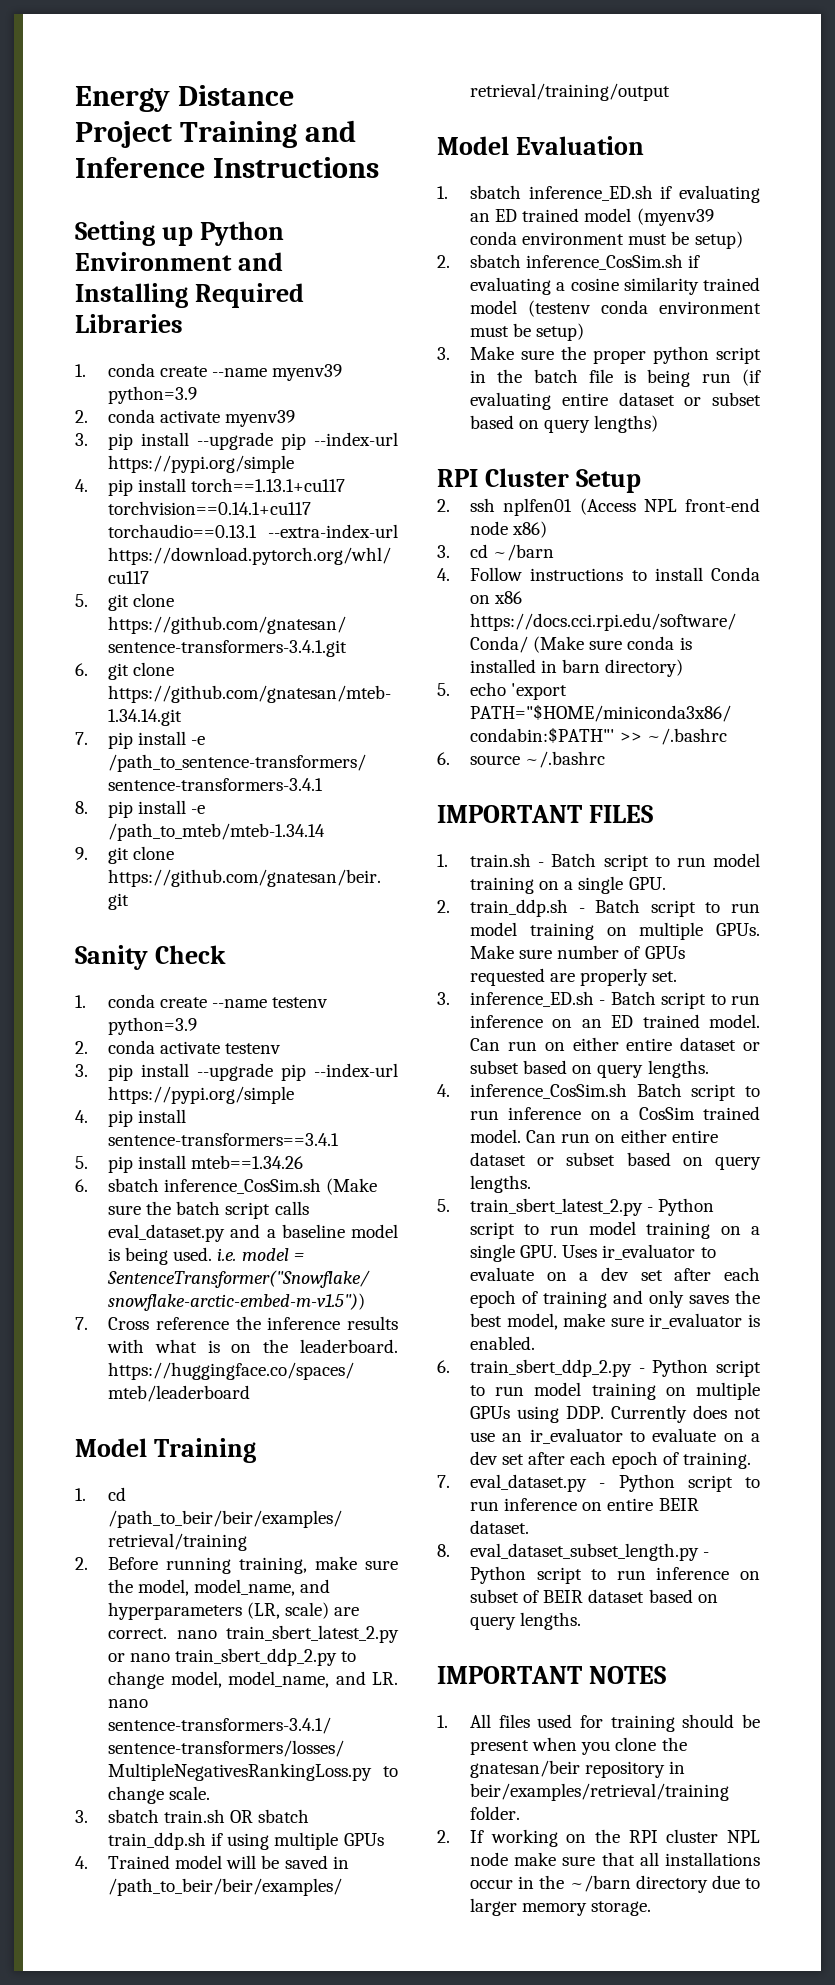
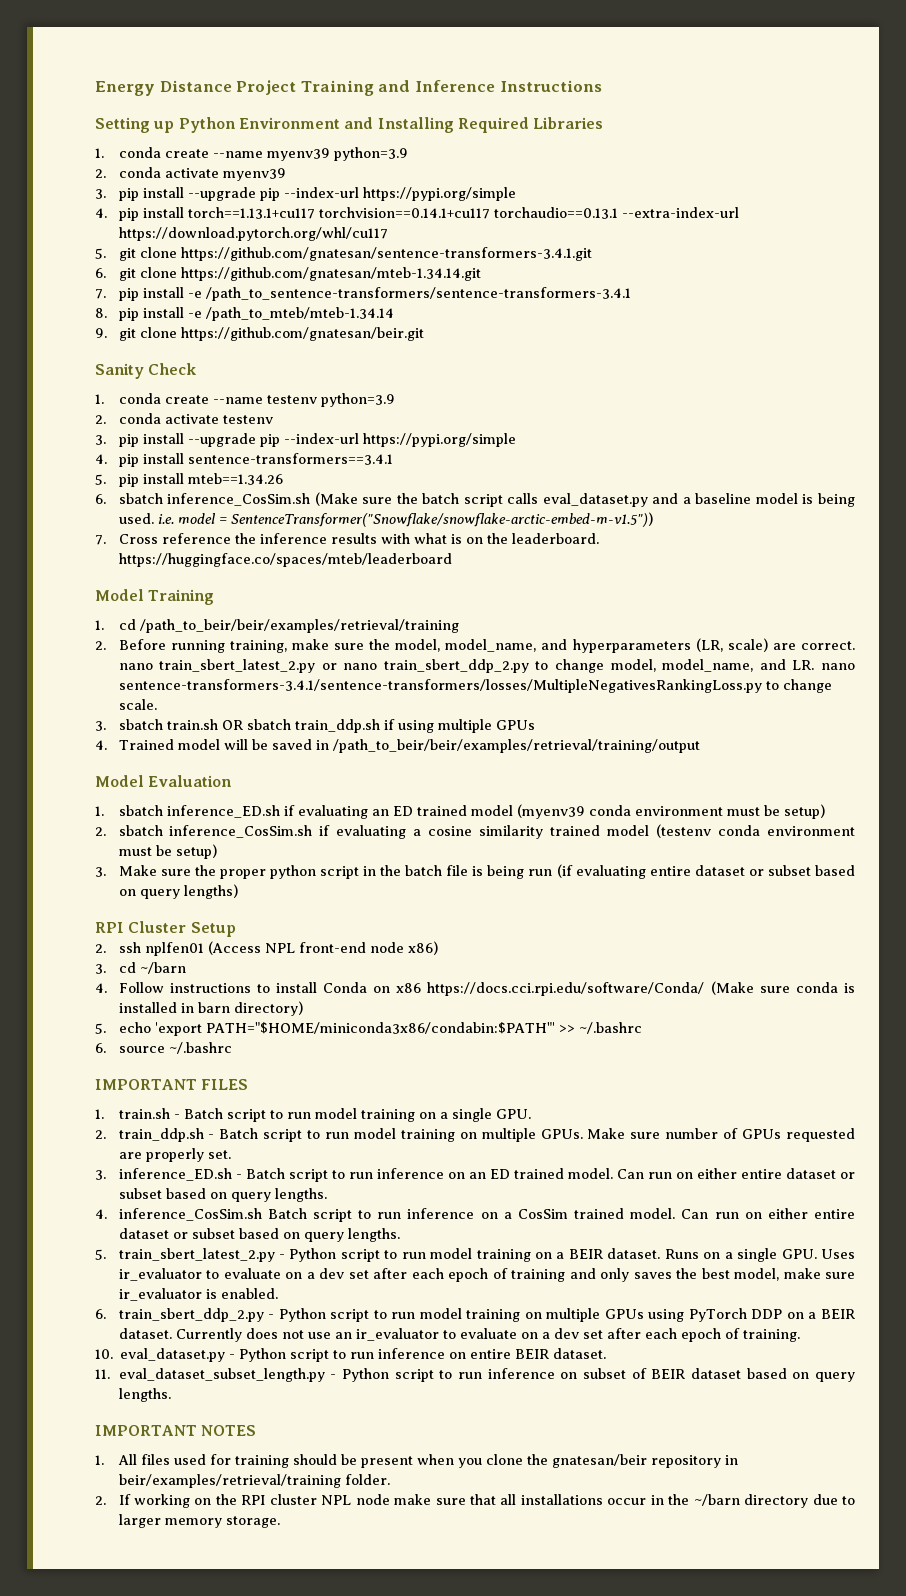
- 5. train_sbert_latest_2.py - Python script to run model training on a single GPU. Uses ir_evaluator to evaluate on a dev set after each epoch of training and only saves the best model, make sure ir_evaluator is enabled.
+ 5. train_sbert_latest_2.py - Python script to run model training on a BEIR dataset. Runs on a single GPU. Uses ir_evaluator to evaluate on a dev set after each epoch of training and only saves the best model, make sure ir_evaluator is enabled.
- 6. train_sbert_ddp_2.py - Python script to run model training on multiple GPUs using DDP. Currently does not use an ir_evaluator to evaluate on a dev set after each epoch of training.
+ 6. train_sbert_ddp_2.py - Python script to run model training on multiple GPUs using PyTorch DDP on a BEIR dataset. Currently does not use an ir_evaluator to evaluate on a dev set after each epoch of training.
- 7. eval_dataset.py - Python script to run inference on entire BEIR dataset.
+ 10. eval_dataset.py - Python script to run inference on entire BEIR dataset.
- 8. eval_dataset_subset_length.py - Python script to run inference on subset of BEIR dataset based on query lengths.
+ 11. eval_dataset_subset_length.py - Python script to run inference on subset of BEIR dataset based on query lengths.

